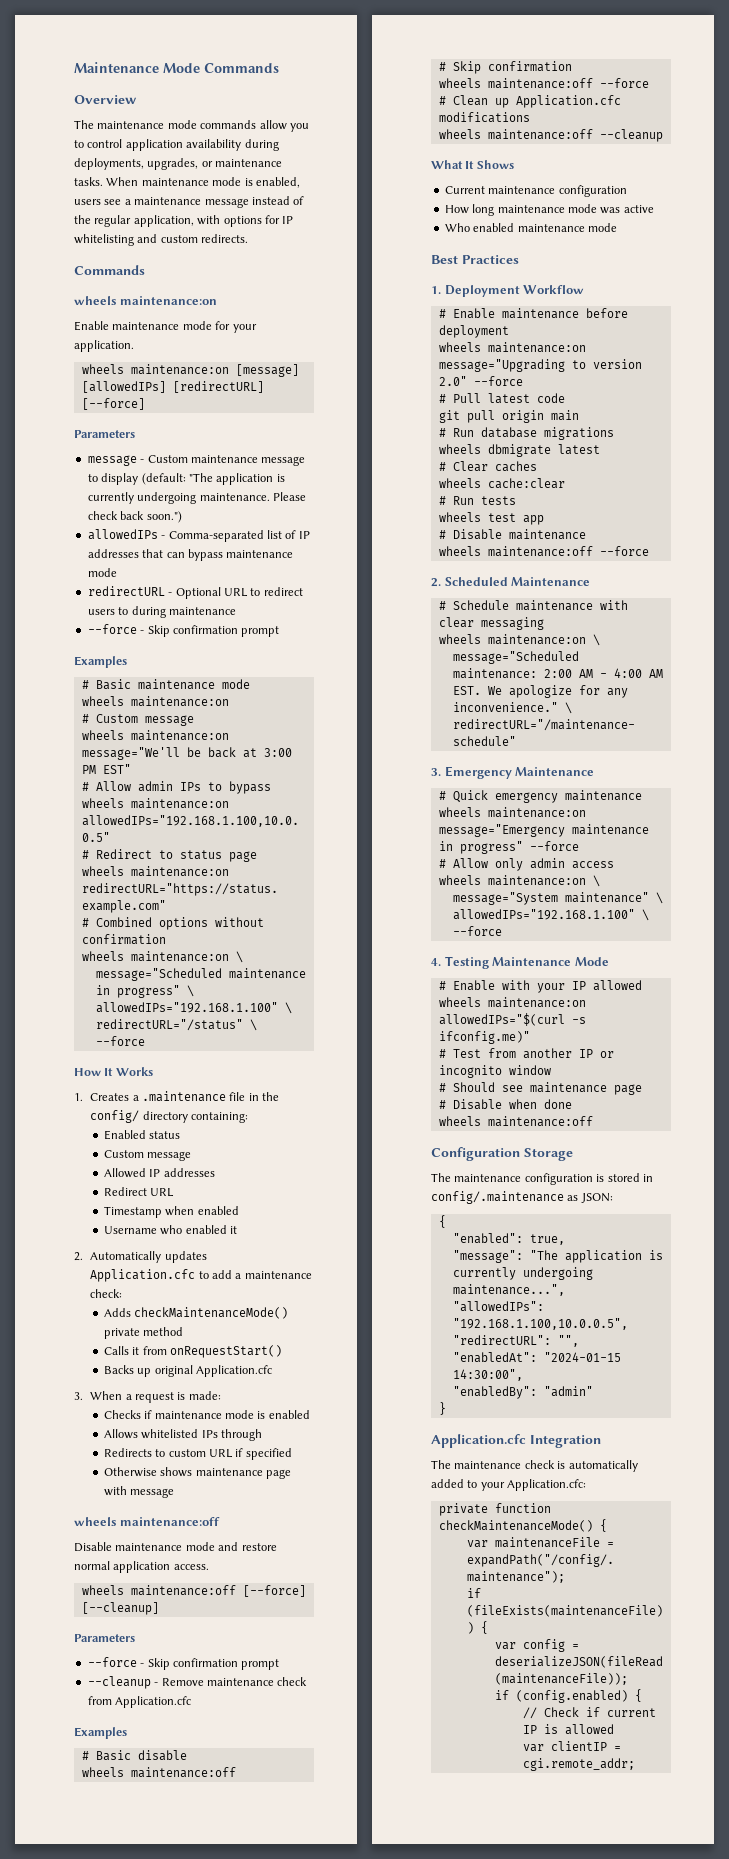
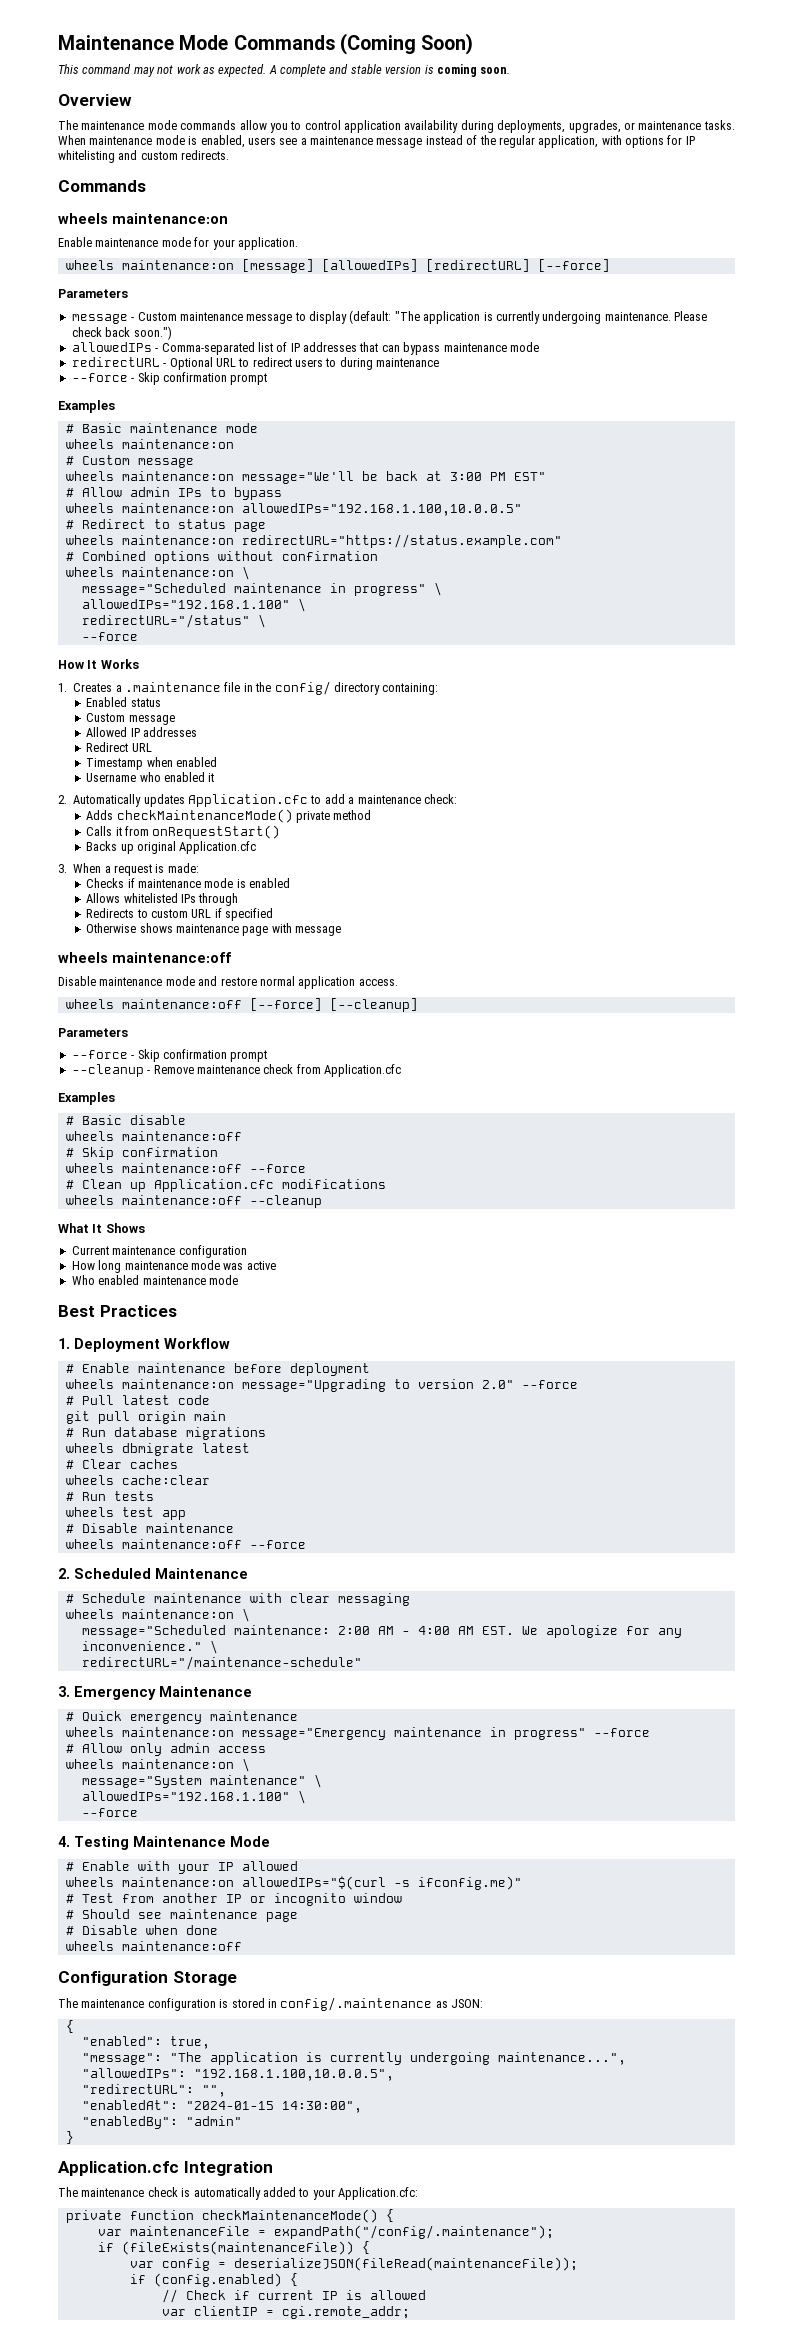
- Maintenance Mode Commands
+ Maintenance Mode Commands (Coming Soon)
+ This command may not work as expected. A complete and stable version is coming soon.

